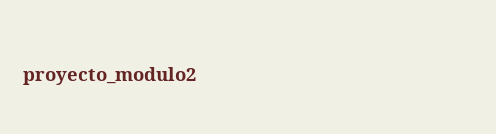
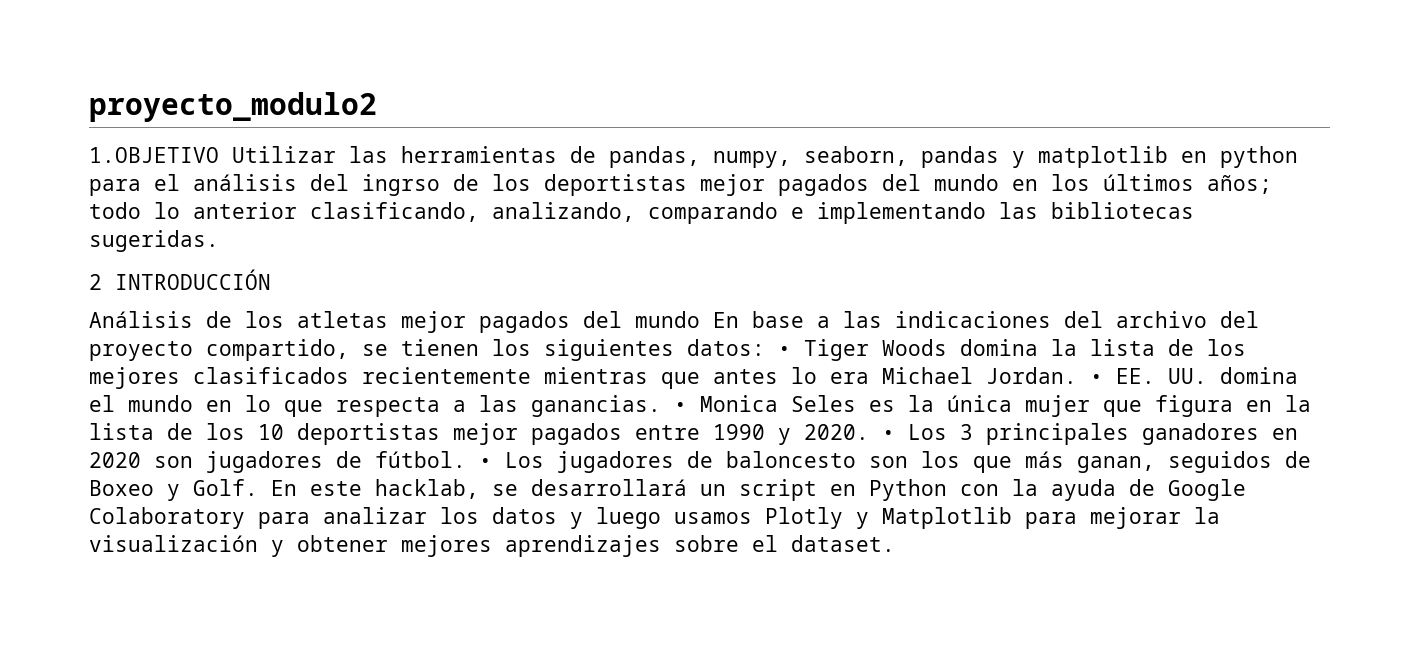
+ 1.OBJETIVO Utilizar las herramientas de pandas, numpy, seaborn, pandas y matplotlib en python para el análisis del ingrso de los deportistas mejor pagados del mundo en los últimos años; todo lo anterior clasificando, analizando, comparando e implementando las bibliotecas sugeridas.
+ 2 INTRODUCCIÓN
+ Análisis de los atletas mejor pagados del mundo En base a las indicaciones del archivo del proyecto compartido, se tienen los siguientes datos: • Tiger Woods domina la lista de los mejores clasificados recientemente mientras que antes lo era Michael Jordan. • EE. UU. domina el mundo en lo que respecta a las ganancias. • Monica Seles es la única mujer que figura en la lista de los 10 deportistas mejor pagados entre 1990 y 2020. • Los 3 principales ganadores en 2020 son jugadores de fútbol. • Los jugadores de baloncesto son los que más ganan, seguidos de Boxeo y Golf. En este hacklab, se desarrollará un script en Python con la ayuda de Google Colaboratory para analizar los datos y luego usamos Plotly y Matplotlib para mejorar la visualización y obtener mejores aprendizajes sobre el dataset.

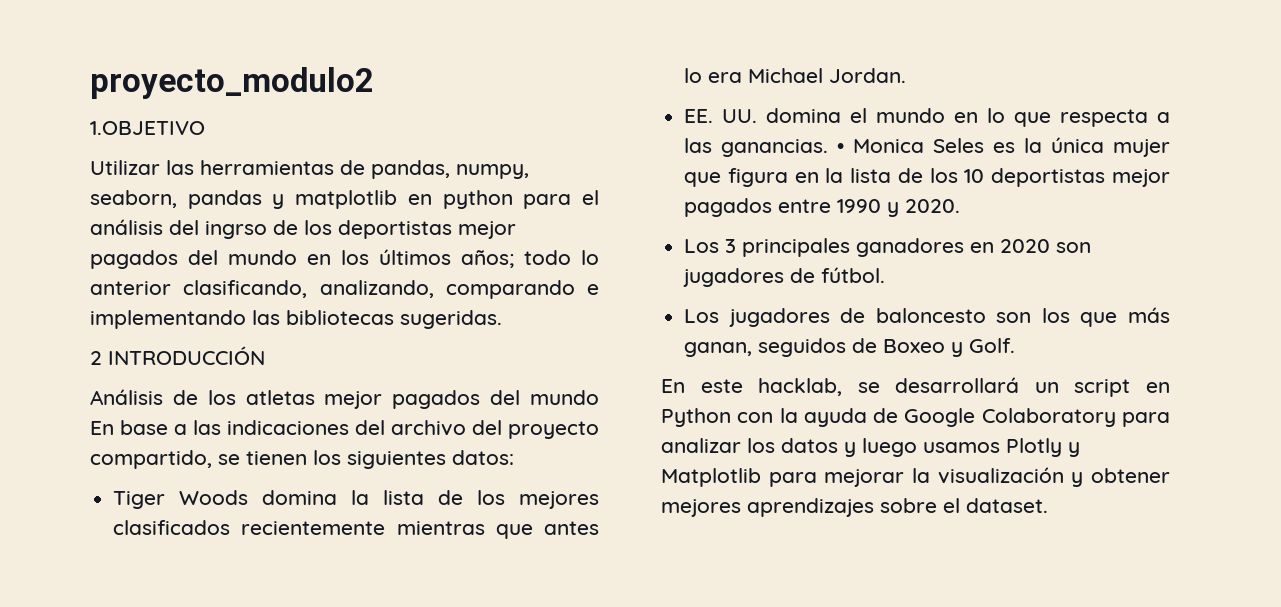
- 1.OBJETIVO Utilizar las herramientas de pandas, numpy, seaborn, pandas y matplotlib en python para el análisis del ingrso de los deportistas mejor pagados del mundo en los últimos años; todo lo anterior clasificando, analizando, comparando e implementando las bibliotecas sugeridas.
+ 1.OBJETIVO
+ Utilizar las herramientas de pandas, numpy, seaborn, pandas y matplotlib en python para el análisis del ingrso de los deportistas mejor pagados del mundo en los últimos años; todo lo anterior clasificando, analizando, comparando e implementando las bibliotecas sugeridas.
- Análisis de los atletas mejor pagados del mundo En base a las indicaciones del archivo del proyecto compartido, se tienen los siguientes datos: • Tiger Woods domina la lista de los mejores clasificados recientemente mientras que antes lo era Michael Jordan. • EE. UU. domina el mundo en lo que respecta a las ganancias.
+ Análisis de los atletas mejor pagados del mundo En base a las indicaciones del archivo del proyecto compartido, se tienen los siguientes datos:
+ Tiger Woods domina la lista de los mejores clasificados recientemente mientras que antes lo era Michael Jordan.
+ EE. UU. domina el mundo en lo que respecta a las ganancias.
- • Monica Seles es la única mujer que figura en la lista de los 10 deportistas mejor pagados entre 1990 y 2020. • Los 3 principales ganadores en 2020 son jugadores de fútbol. • Los jugadores de baloncesto son los que más ganan, seguidos de Boxeo y Golf. En este hacklab, se desarrollará un script en Python con la ayuda de Google Colaboratory para analizar los datos y luego usamos Plotly y Matplotlib para mejorar la visualización y obtener mejores aprendizajes sobre el dataset.
+ • Monica Seles es la única mujer que figura en la lista de los 10 deportistas mejor pagados entre 1990 y 2020.
+ Los 3 principales ganadores en 2020 son jugadores de fútbol.
+ Los jugadores de baloncesto son los que más ganan, seguidos de Boxeo y Golf.
+ En este hacklab, se desarrollará un script en Python con la ayuda de Google Colaboratory para analizar los datos y luego usamos Plotly y Matplotlib para mejorar la visualización y obtener mejores aprendizajes sobre el dataset.

